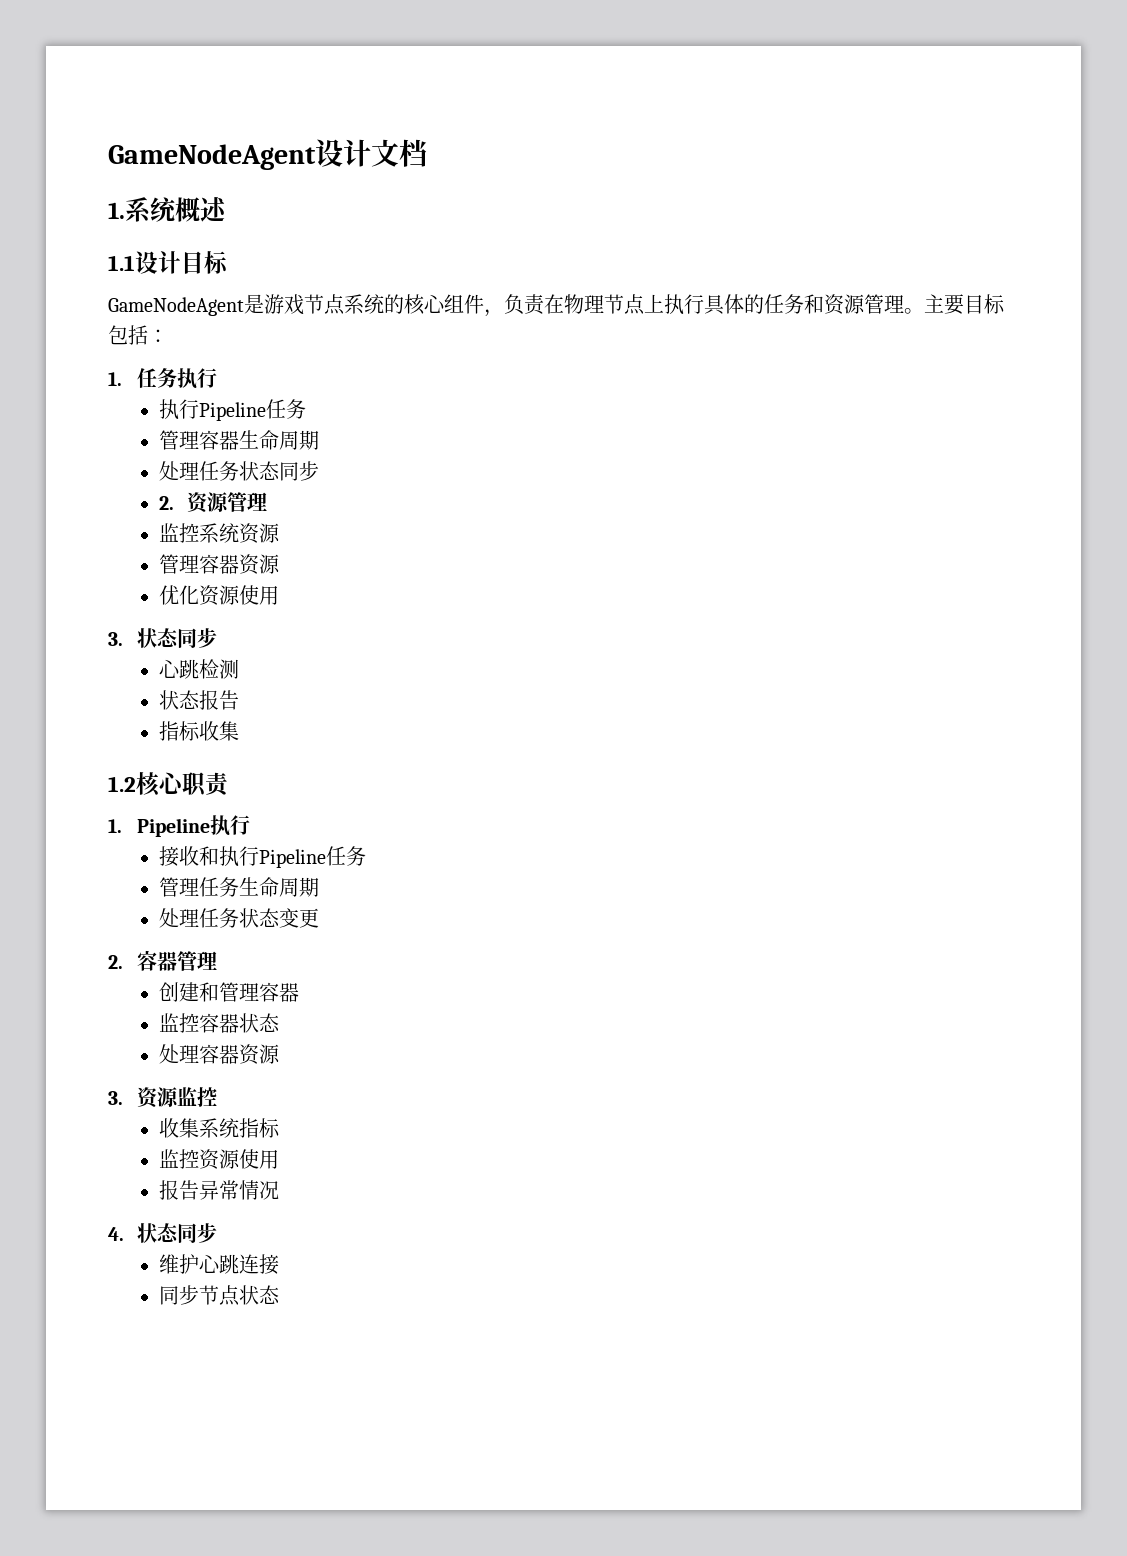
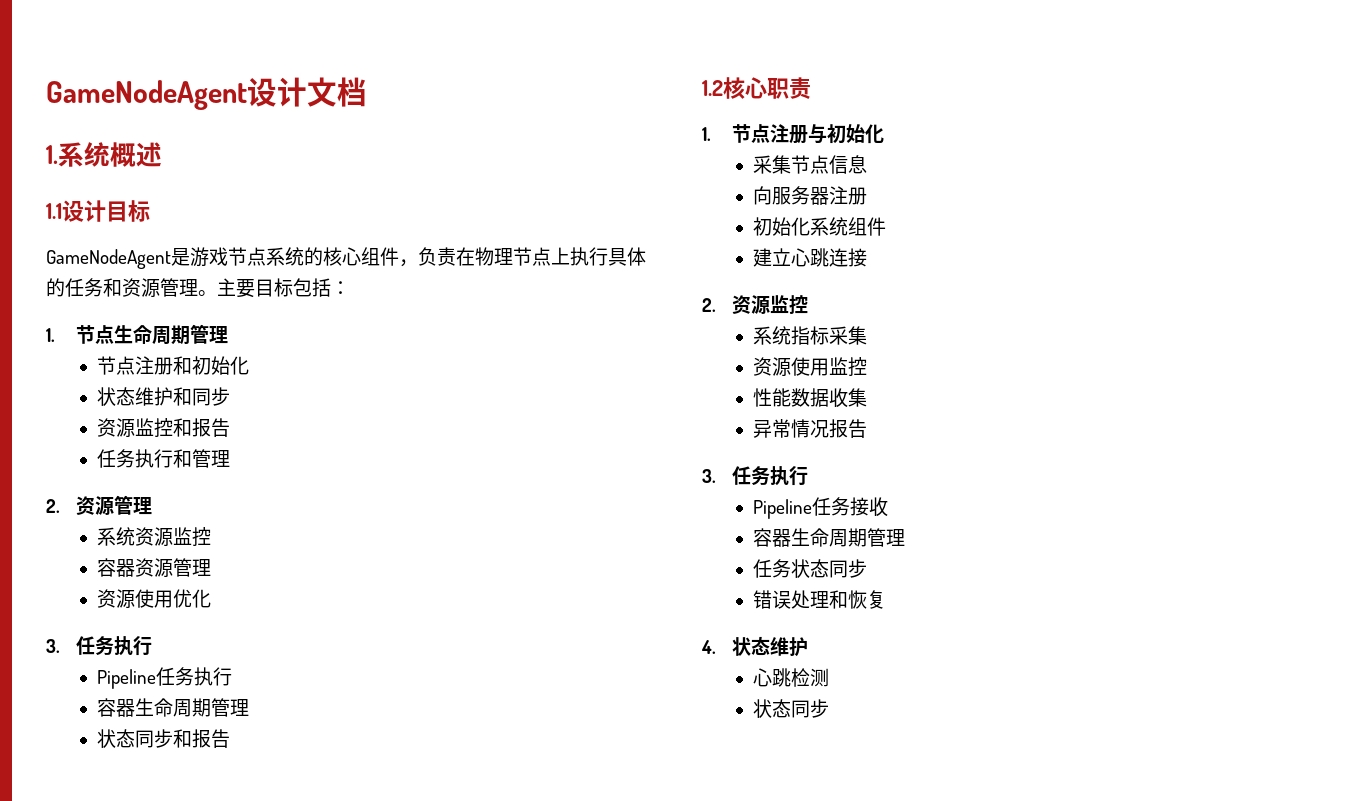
- 1.任务执行
- 执行Pipeline任务
- 管理容器生命周期
- 处理任务状态同步
+ 1.节点生命周期管理
+ 节点注册和初始化
+ 状态维护和同步
+ 资源监控和报告
+ 任务执行和管理
+ 2.资源管理
+ 系统资源监控
+ 容器资源管理
+ 资源使用优化
+ 3.任务执行
+ Pipeline任务执行
+ 容器生命周期管理
+ 状态同步和报告
+ 1.2核心职责
+ 1.节点注册与初始化
+ 采集节点信息
+ 向服务器注册
+ 初始化系统组件
+ 建立心跳连接
+ 2.资源监控
+ 系统指标采集
+ 资源使用监控
+ 性能数据收集
+ 异常情况报告
+ 3.任务执行
+ Pipeline任务接收
+ 容器生命周期管理
+ 任务状态同步
- 2.资源管理
- 监控系统资源
- 管理容器资源
- 优化资源使用
- 3.状态同步
+ 错误处理和恢复
+ 4.状态维护
  心跳检测
- 状态报告
- 指标收集
- 1.2核心职责
- 1. Pipeline执行
- 接收和执行Pipeline任务
- 管理任务生命周期
- 处理任务状态变更
- 2.容器管理
- 创建和管理容器
- 监控容器状态
- 处理容器资源
- 3.资源监控
- 收集系统指标
- 监控资源使用
- 报告异常情况
- 4.状态同步
- 维护心跳连接
- 同步节点状态
+ 状态同步

